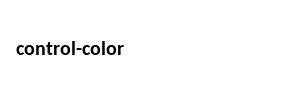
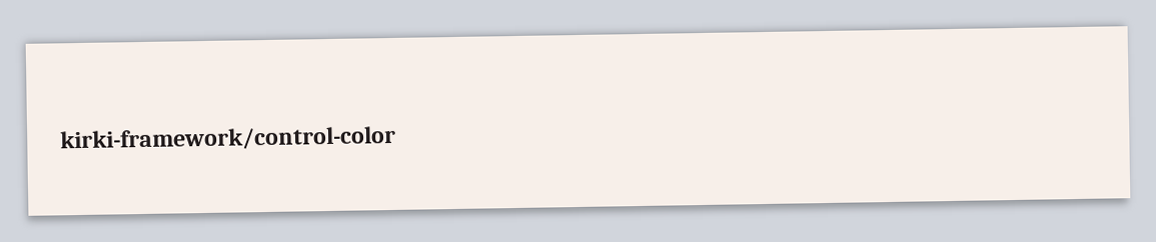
- control-color
+ kirki-framework/control-color

